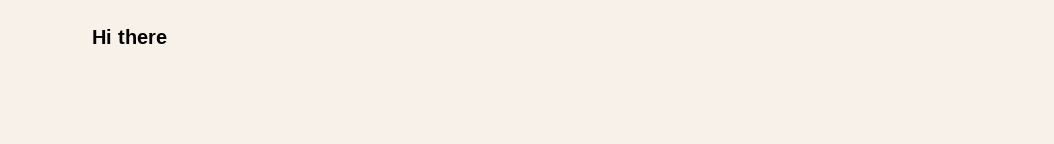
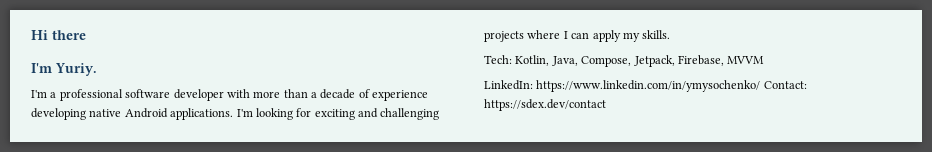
+ I'm Yuriy.
+ I'm a professional software developer with more than a decade of experience developing native Android applications. I'm looking for exciting and challenging projects where I can apply my skills.
+ Tech: Kotlin, Java, Compose, Jetpack, Firebase, MVVM
+ LinkedIn: https://www.linkedin.com/in/ymysochenko/ Contact: https://sdex.dev/contact

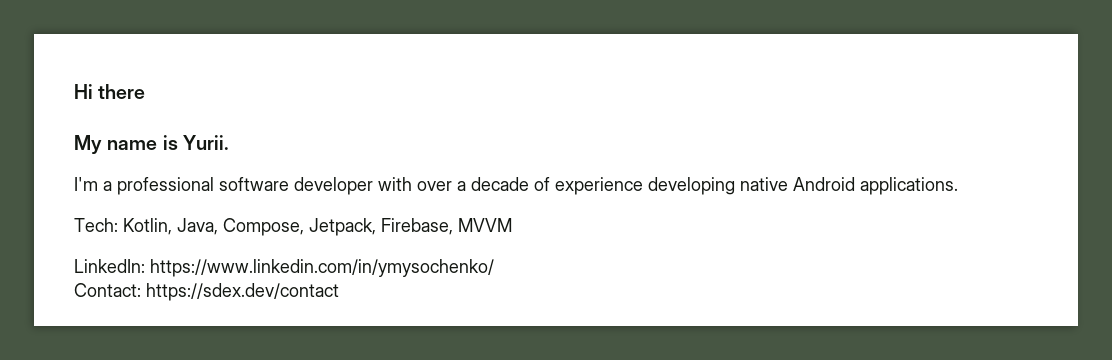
- I'm Yuriy.
+ My name is Yurii.
- I'm a professional software developer with more than a decade of experience developing native Android applications. I'm looking for exciting and challenging projects where I can apply my skills.
+ I'm a professional software developer with over a decade of experience developing native Android applications.
- LinkedIn: https://www.linkedin.com/in/ymysochenko/ Contact: https://sdex.dev/contact
+ LinkedIn: https://www.linkedin.com/in/ymysochenko/
+ Contact: https://sdex.dev/contact

